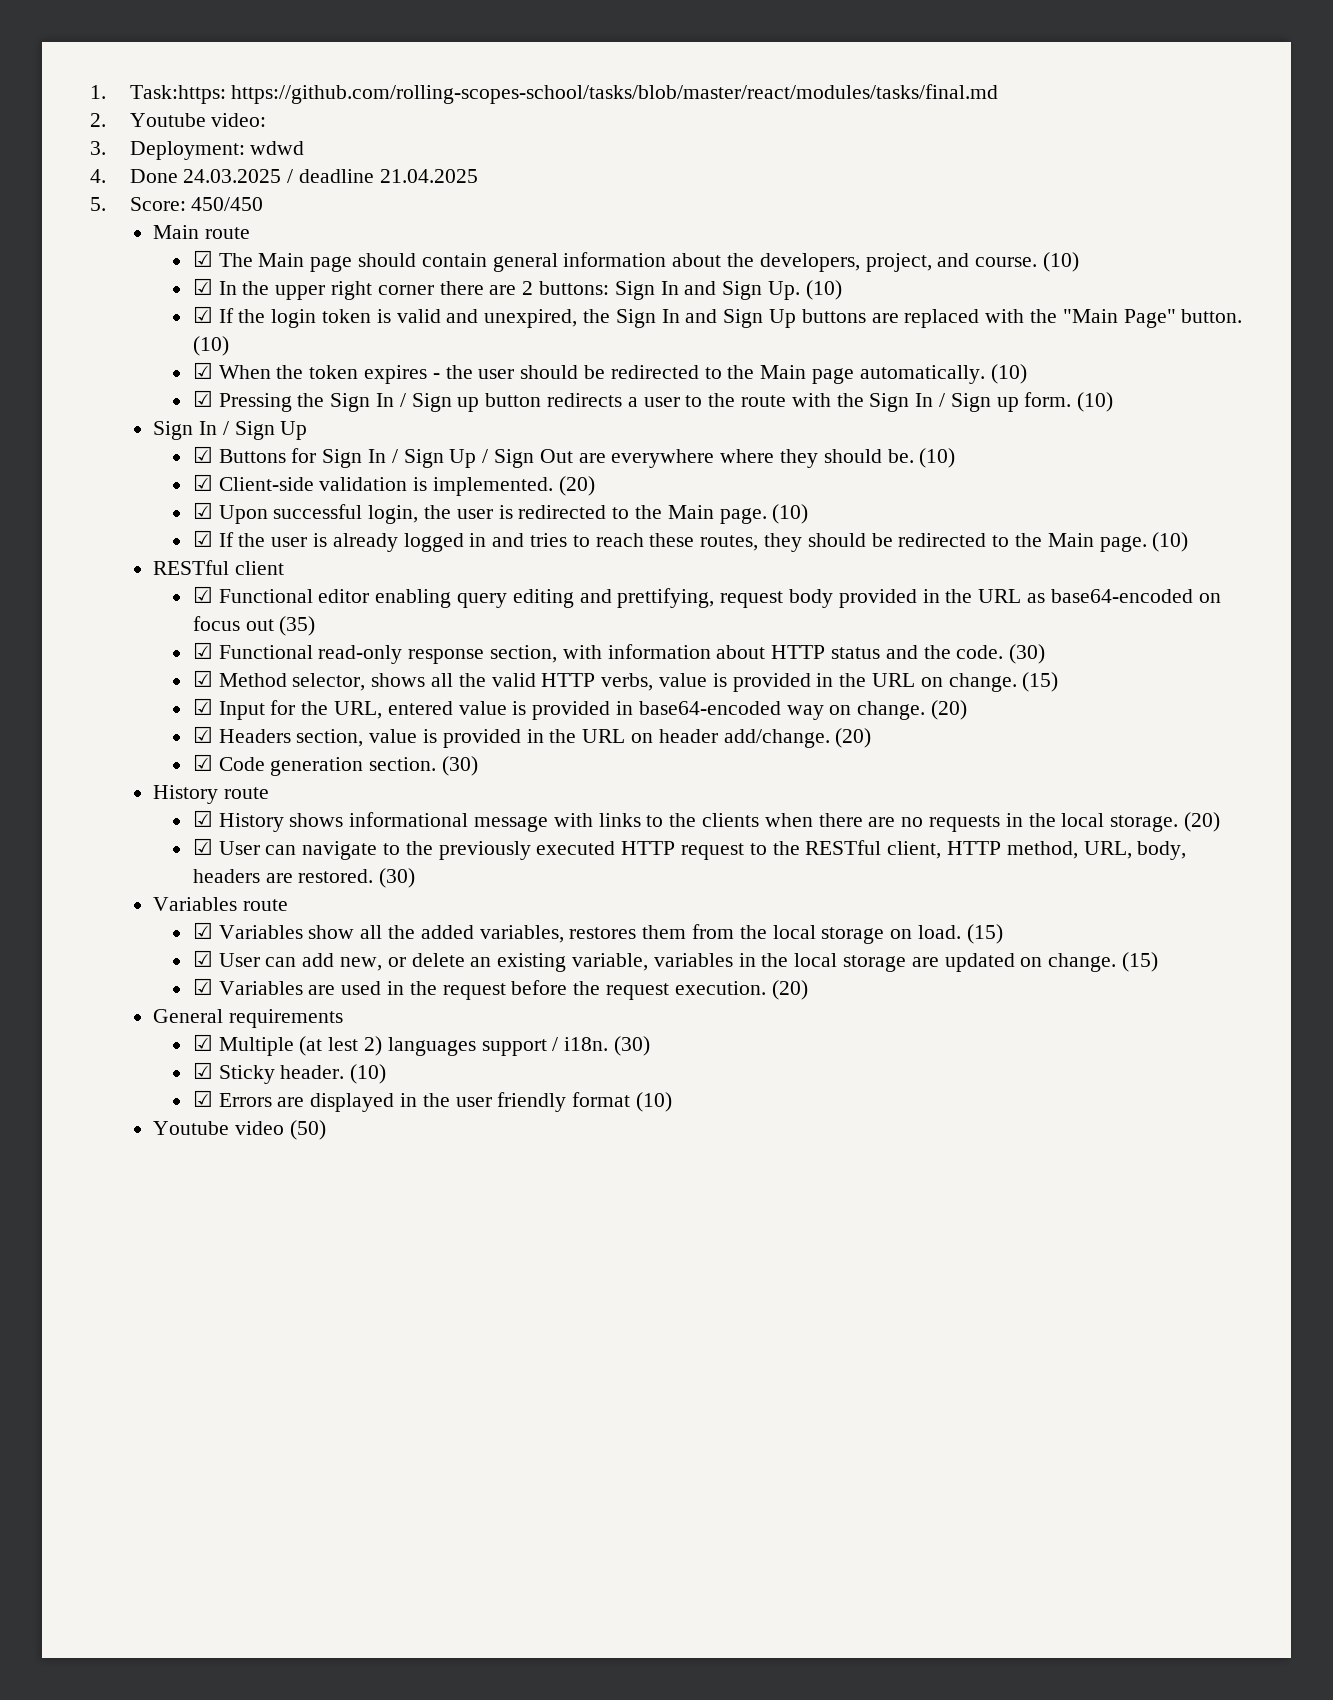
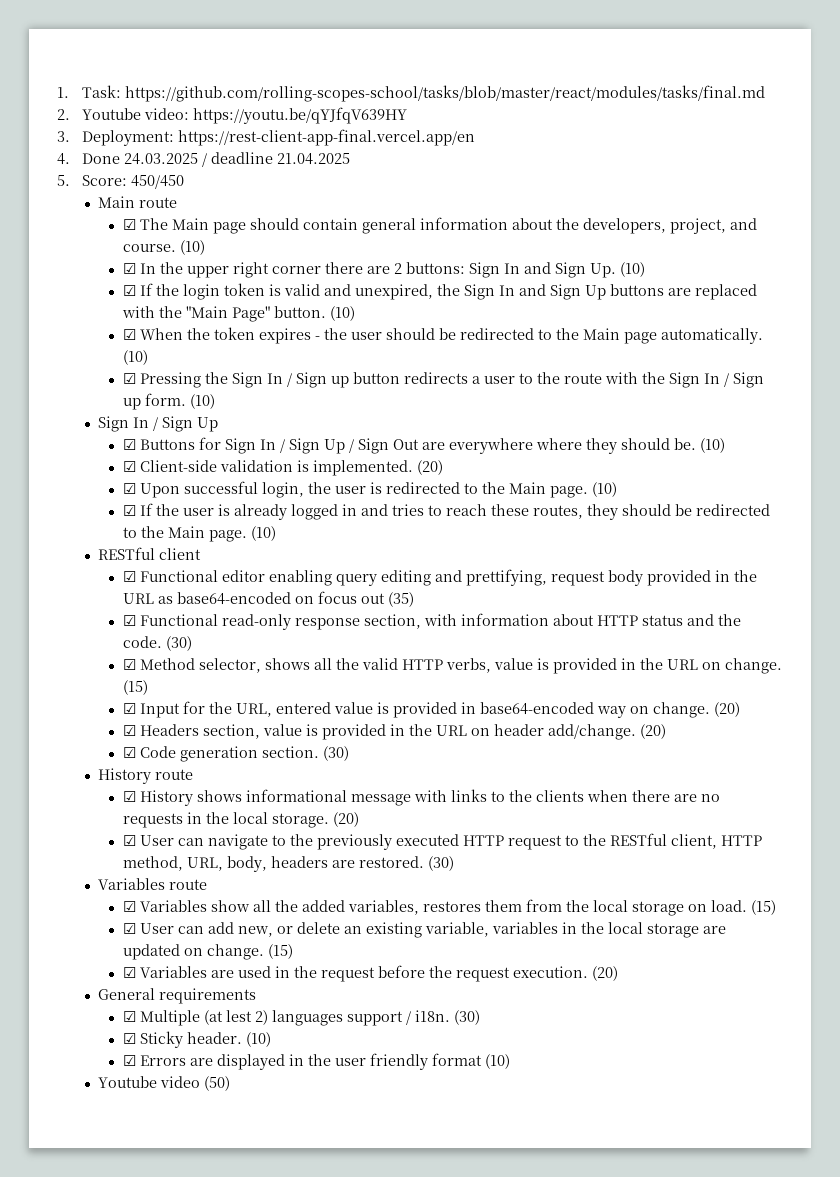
- 1. Task:https: https://github.com/rolling-scopes-school/tasks/blob/master/react/modules/tasks/final.md
+ 1. Task: https://github.com/rolling-scopes-school/tasks/blob/master/react/modules/tasks/final.md
- 2. Youtube video:
+ 2. Youtube video: https://youtu.be/qYJfqV639HY
- 3. Deployment: wdwd
+ 3. Deployment: https://rest-client-app-final.vercel.app/en

